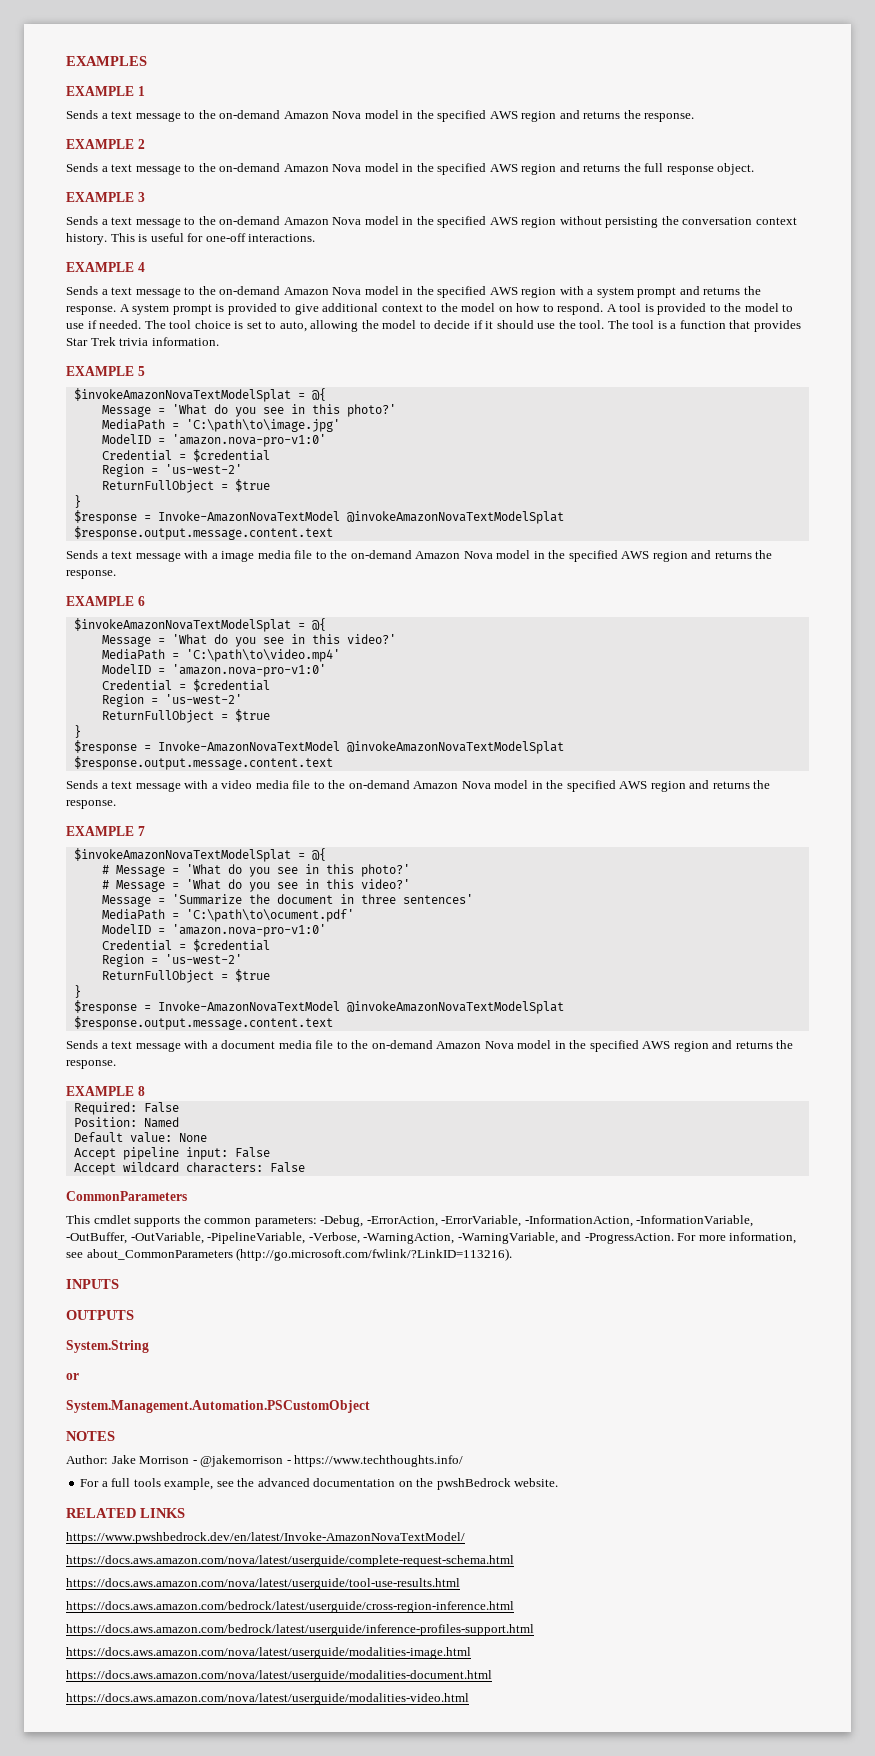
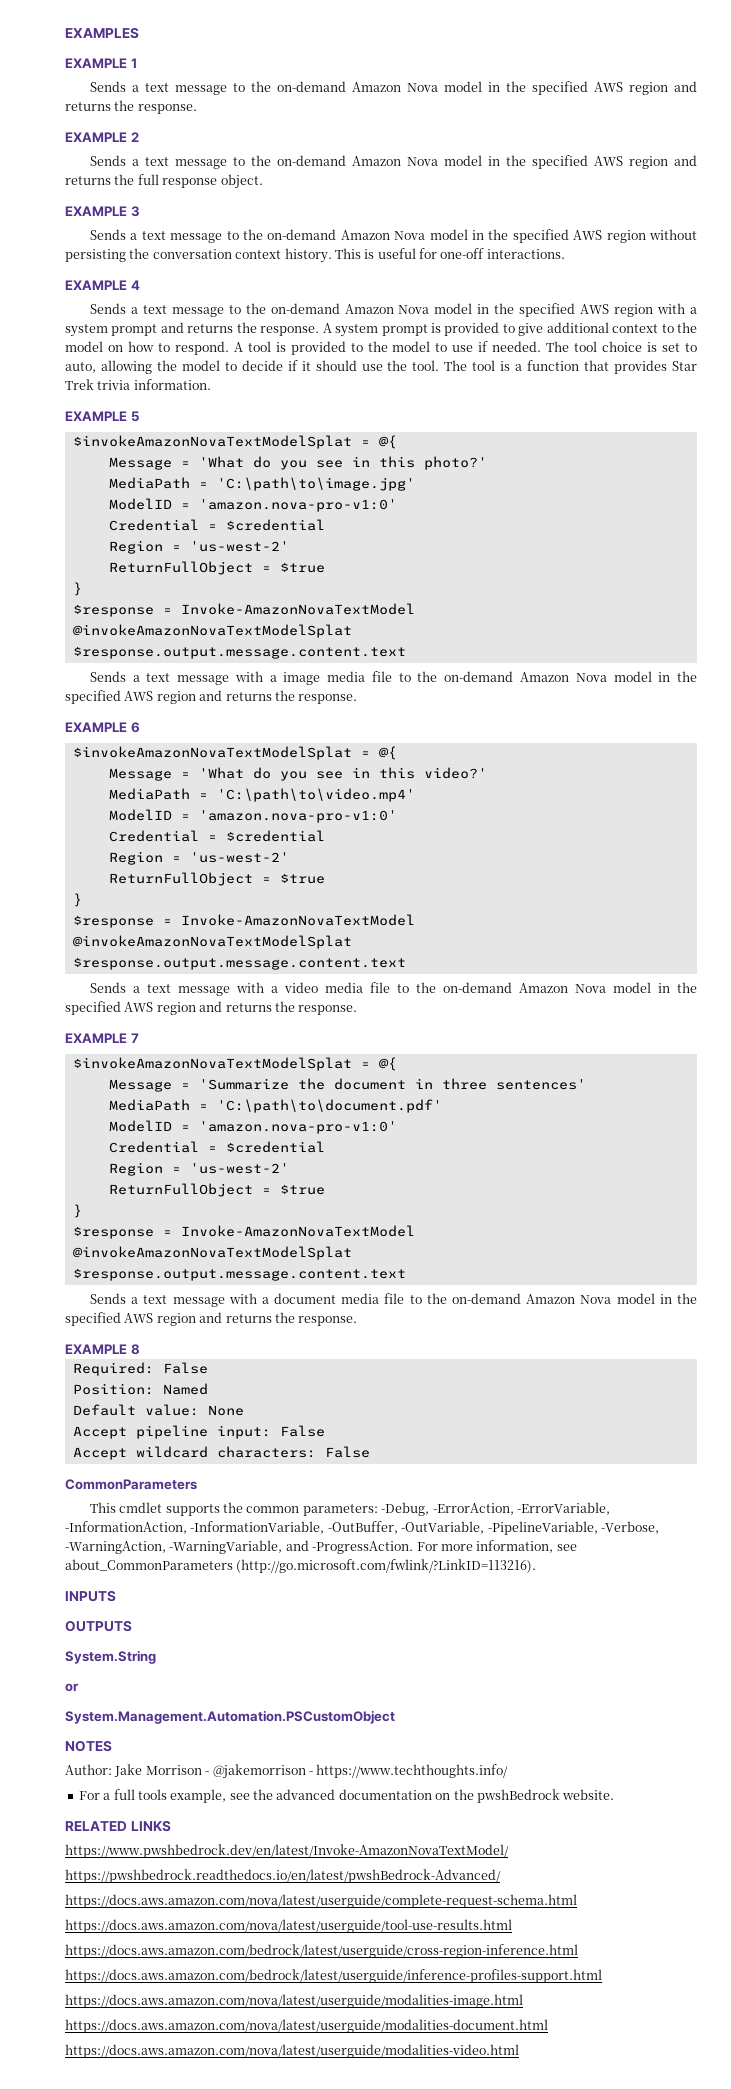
- # Message = 'What do you see in this photo?'
- # Message = 'What do you see in this video?'
- MediaPath = 'C:\path\to\ocument.pdf'
+ MediaPath = 'C:\path\to\document.pdf'
+ https://pwshbedrock.readthedocs.io/en/latest/pwshBedrock-Advanced/

